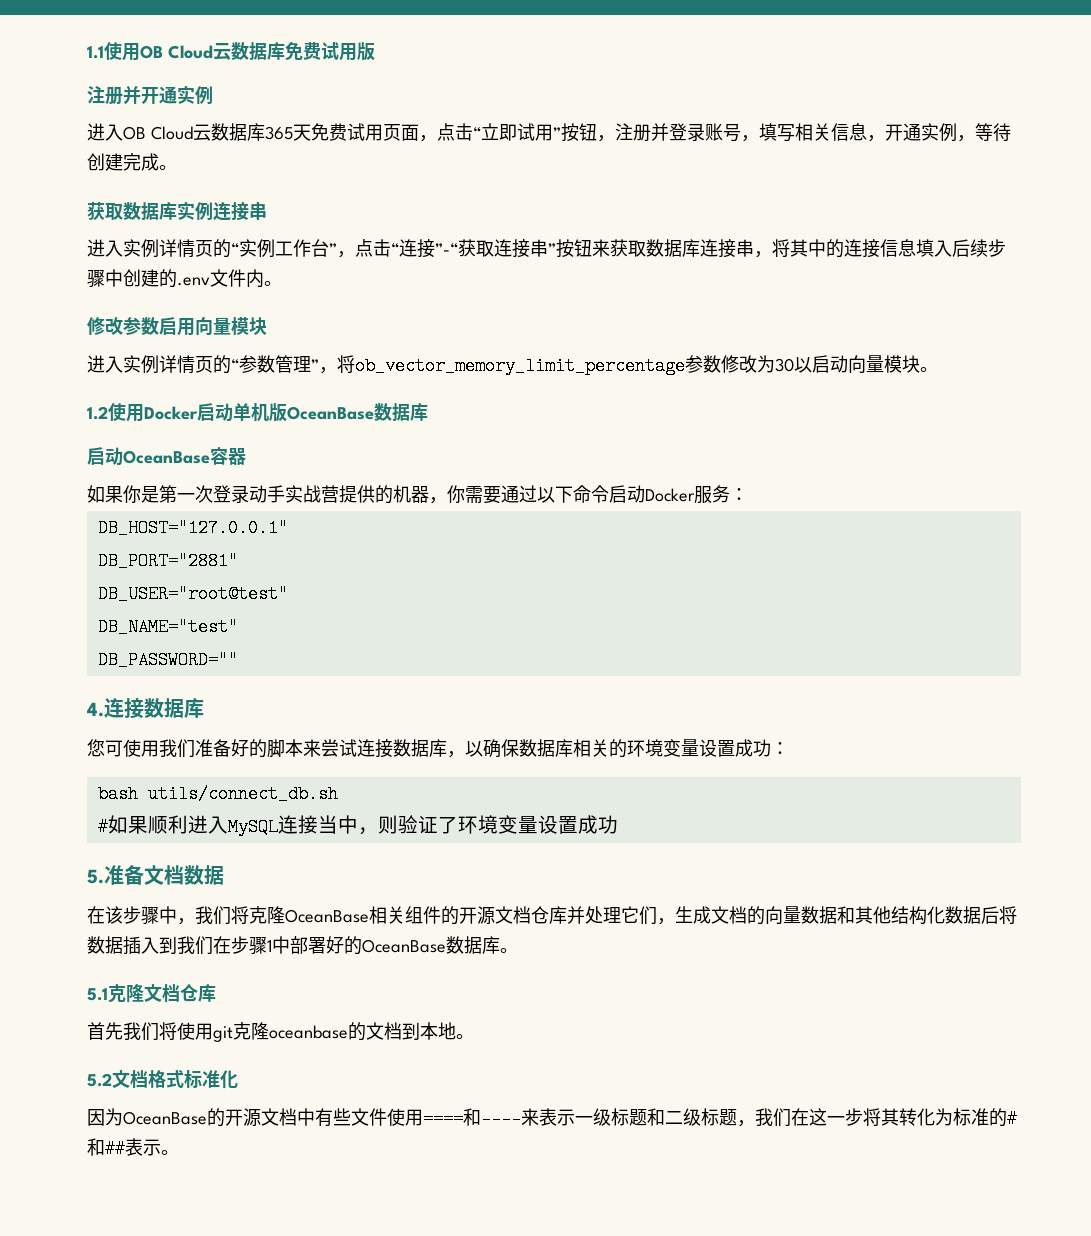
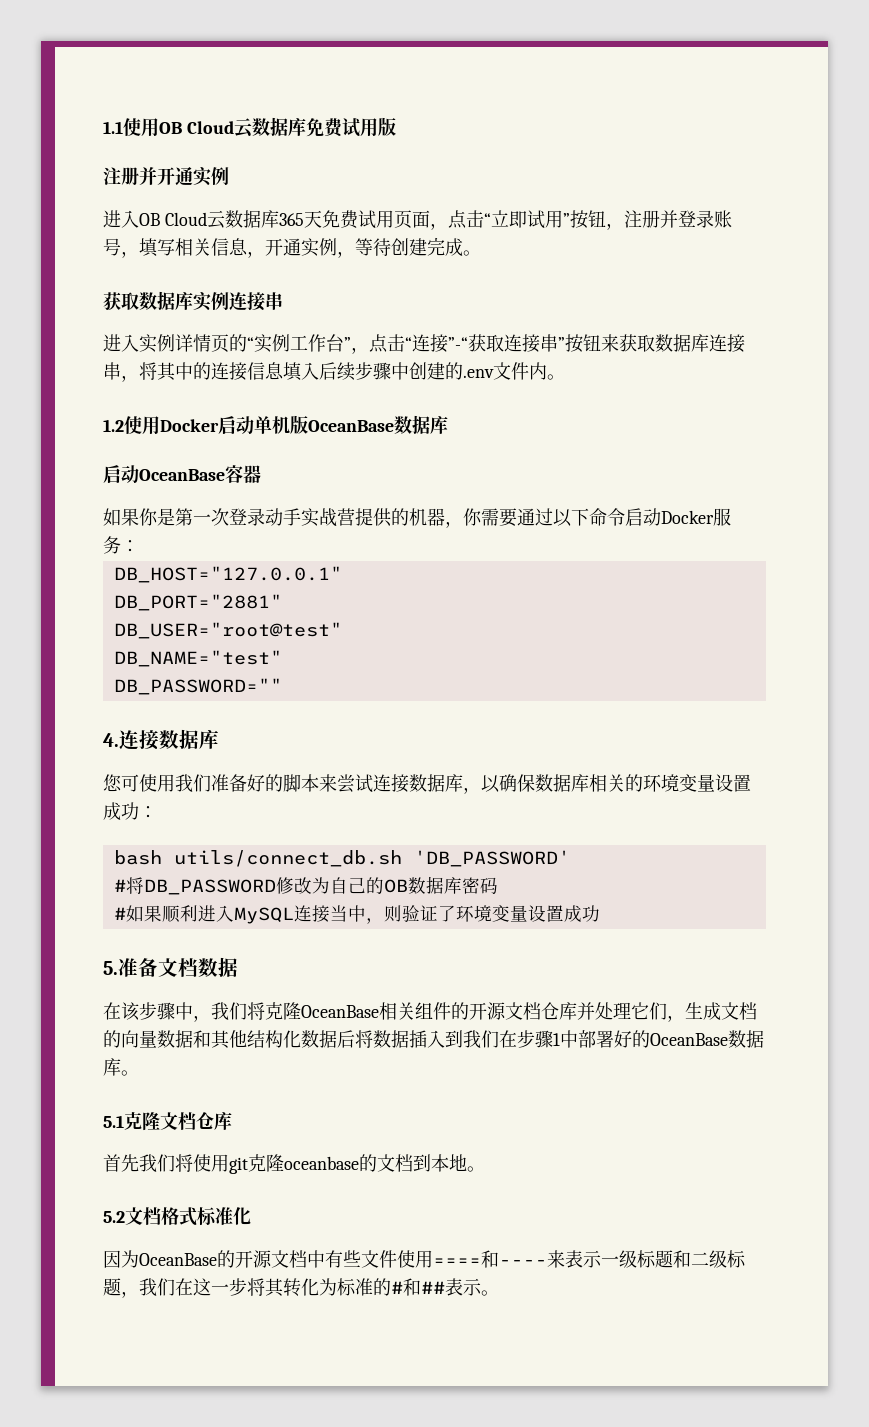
- 修改参数启用向量模块
- 进入实例详情页的“参数管理”，将ob_vector_memory_limit_percentage参数修改为30以启动向量模块。
- bash utils/connect_db.sh
+ bash utils/connect_db.sh 'DB_PASSWORD'
+ #将DB_PASSWORD修改为自己的OB数据库密码

